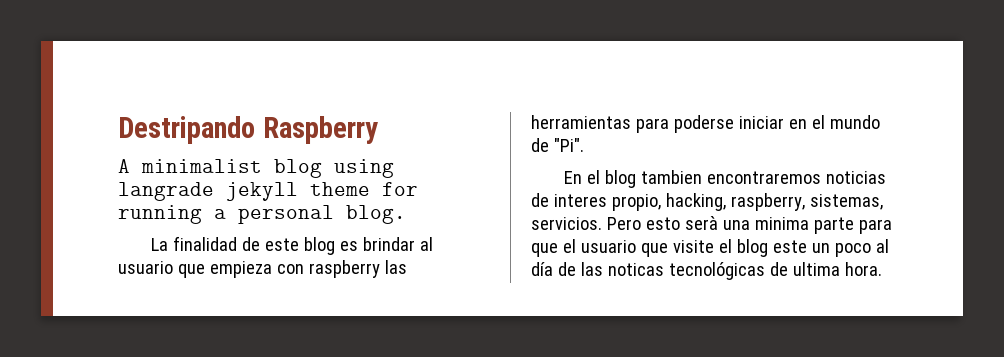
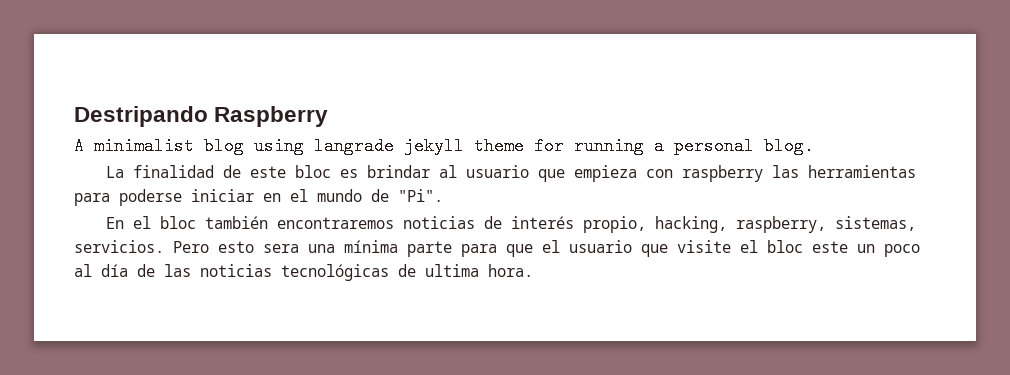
- La finalidad de este blog es brindar al usuario que empieza con raspberry las herramientas para poderse iniciar en el mundo de "Pi".
+ La finalidad de este bloc es brindar al usuario que empieza con raspberry las herramientas para poderse iniciar en el mundo de "Pi".
- En el blog tambien encontraremos noticias de interes propio, hacking, raspberry, sistemas, servicios.
+ En el bloc también encontraremos noticias de interés propio, hacking, raspberry, sistemas, servicios.
- Pero esto serà una minima parte para que el usuario que visite el blog este un poco al día de las noticas tecnológicas de ultima hora.
+ Pero esto sera una mínima parte para que el usuario que visite el bloc este un poco al día de las noticias tecnológicas de ultima hora.

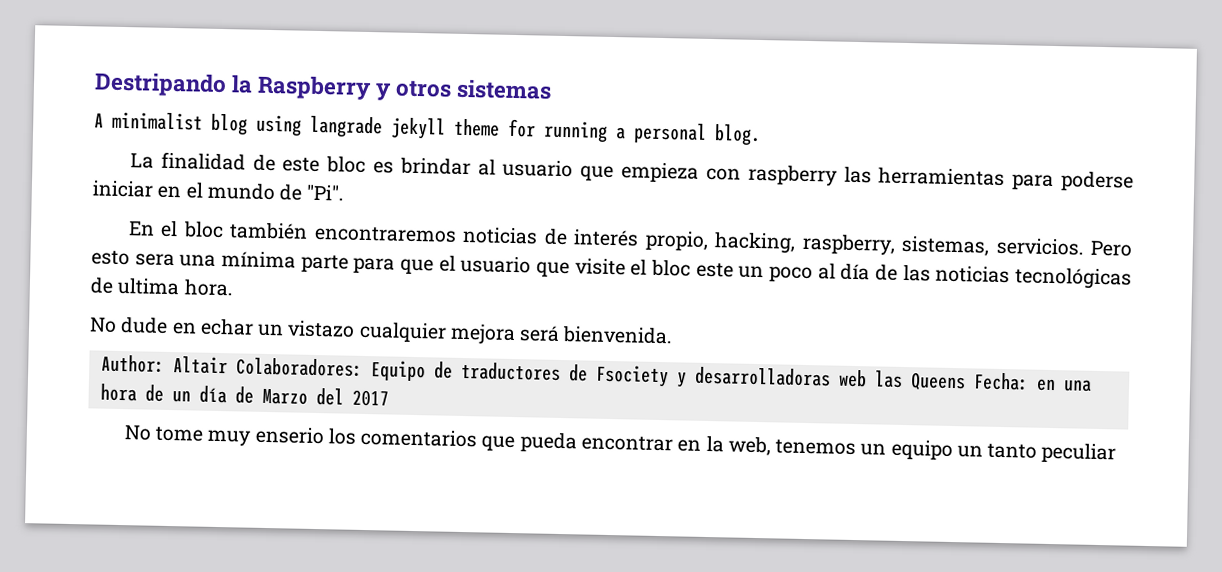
- Destripando Raspberry
+ Destripando la Raspberry y otros sistemas
+ No dude en echar un vistazo cualquier mejora será bienvenida.
+ Author: Altair Colaboradores: Equipo de traductores de Fsociety y desarrolladoras web las Queens Fecha: en una hora de un día de Marzo del 2017
+ No tome muy enserio los comentarios que pueda encontrar en la web, tenemos un equipo un tanto peculiar

